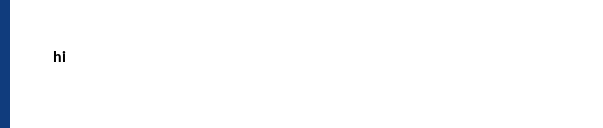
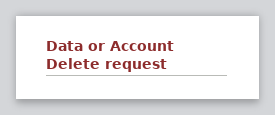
- hi
+ Data or Account Delete request

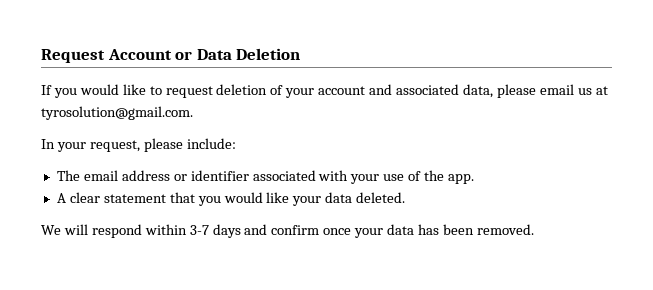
- Data or Account Delete request
+ Request Account or Data Deletion
+ If you would like to request deletion of your account and associated data, please email us at tyrosolution@gmail.com.
+ In your request, please include:
+ The email address or identifier associated with your use of the app.
+ A clear statement that you would like your data deleted.
+ We will respond within 3-7 days and confirm once your data has been removed.

